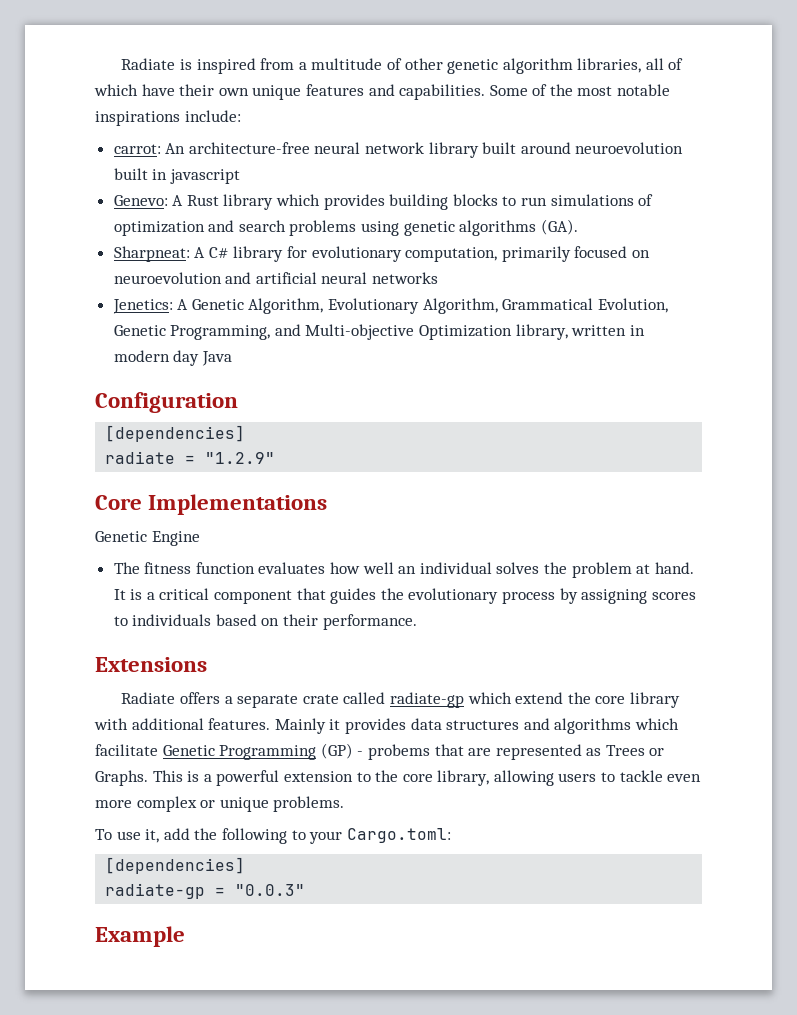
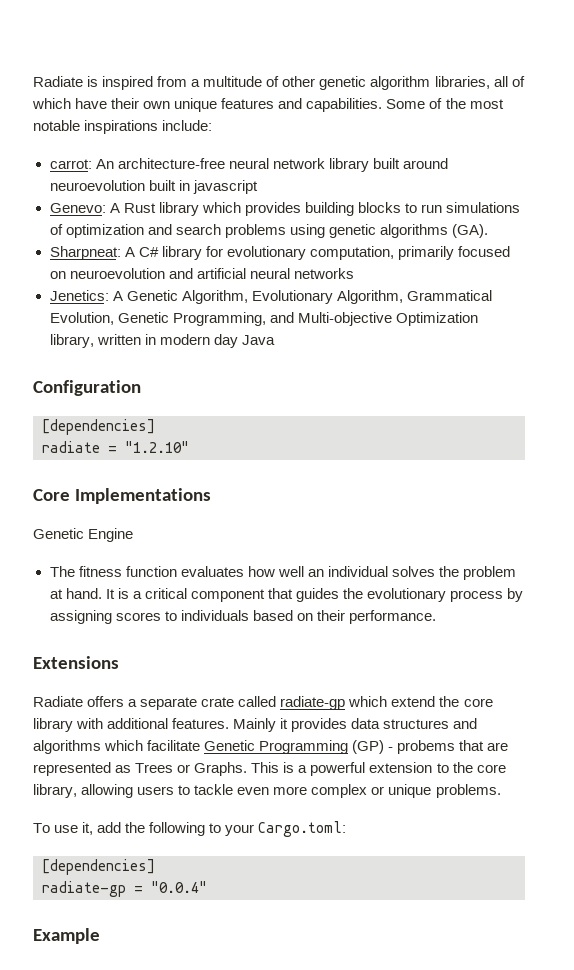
- radiate = "1.2.9"
+ radiate = "1.2.10"
- radiate-gp = "0.0.3"
+ radiate-gp = "0.0.4"

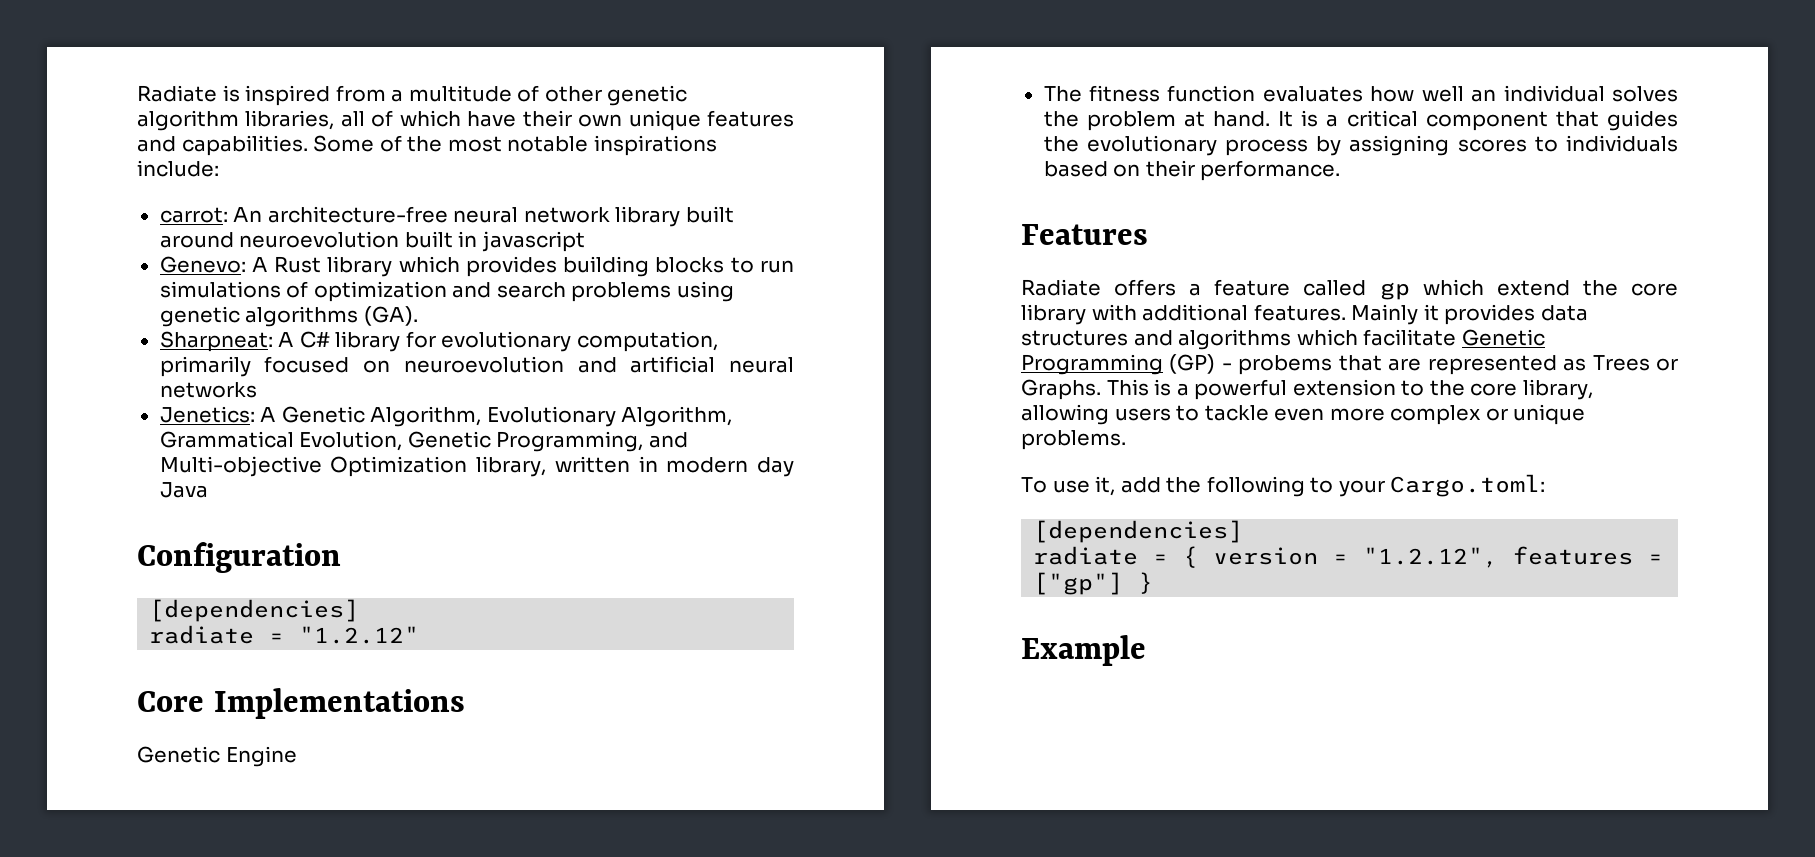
- radiate = "1.2.10"
+ radiate = "1.2.12"
- Extensions
+ Features
- Radiate offers a separate crate called radiate-gp which extend the core library with additional features.
+ Radiate offers a feature called gp which extend the core library with additional features.
- radiate-gp = "0.0.4"
+ radiate = { version = "1.2.12", features = ["gp"] }

